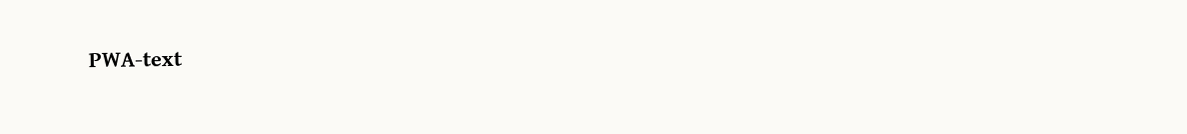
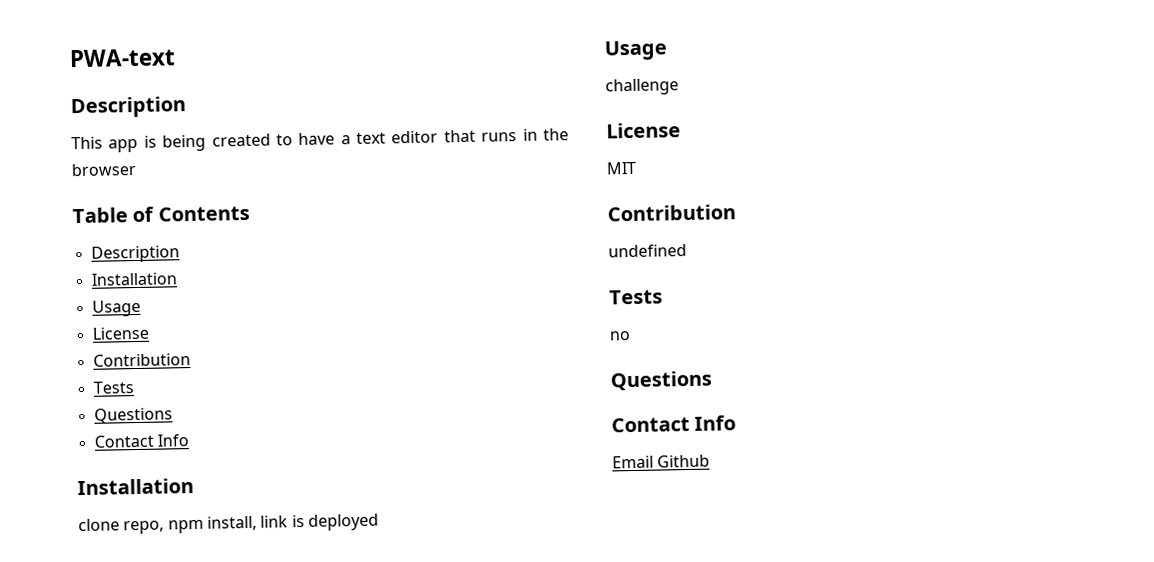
  PWA-text
+ Description
+ This app is being created to have a text editor that runs in the browser
+ Table of Contents
+ Description
+ Installation
+ Usage
+ License
+ Contribution
+ Tests
+ Questions
+ Contact Info
+ Installation
+ clone repo, npm install, link is deployed
+ Usage
+ challenge
+ License
+ MIT
+ Contribution
+ undefined
+ Tests
+ no
+ Questions
+ Contact Info
+ Email Github

